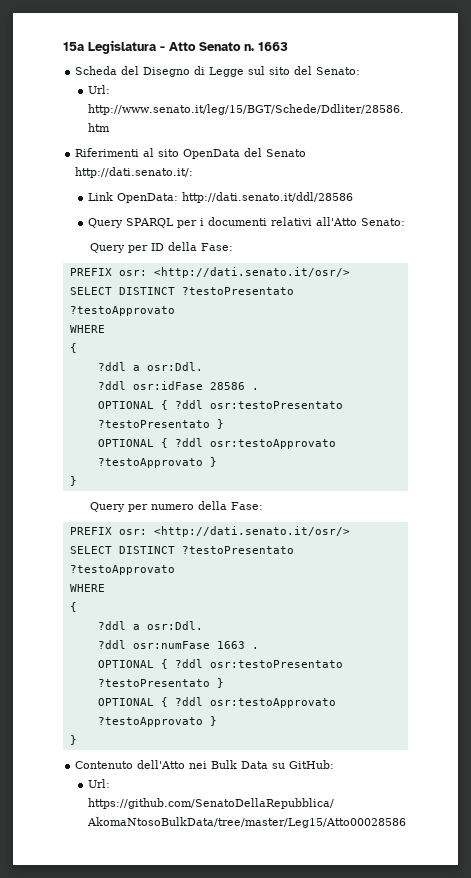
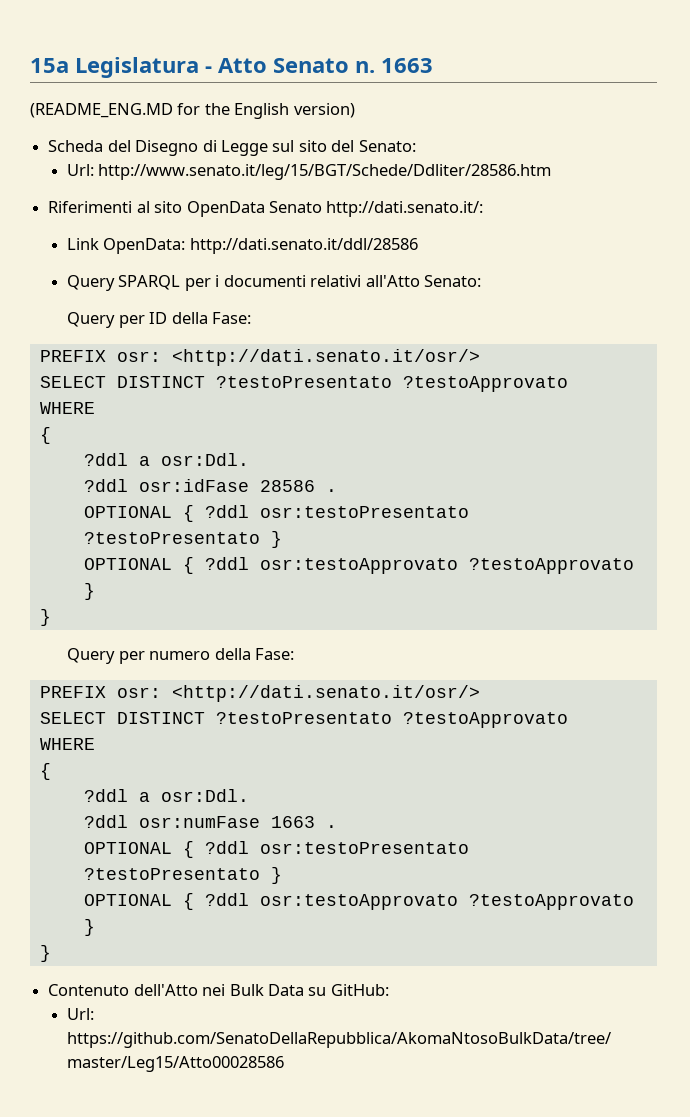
+ (README_ENG.MD for the English version)
- Riferimenti al sito OpenData del Senato http://dati.senato.it/:
+ Riferimenti al sito OpenData Senato http://dati.senato.it/:

